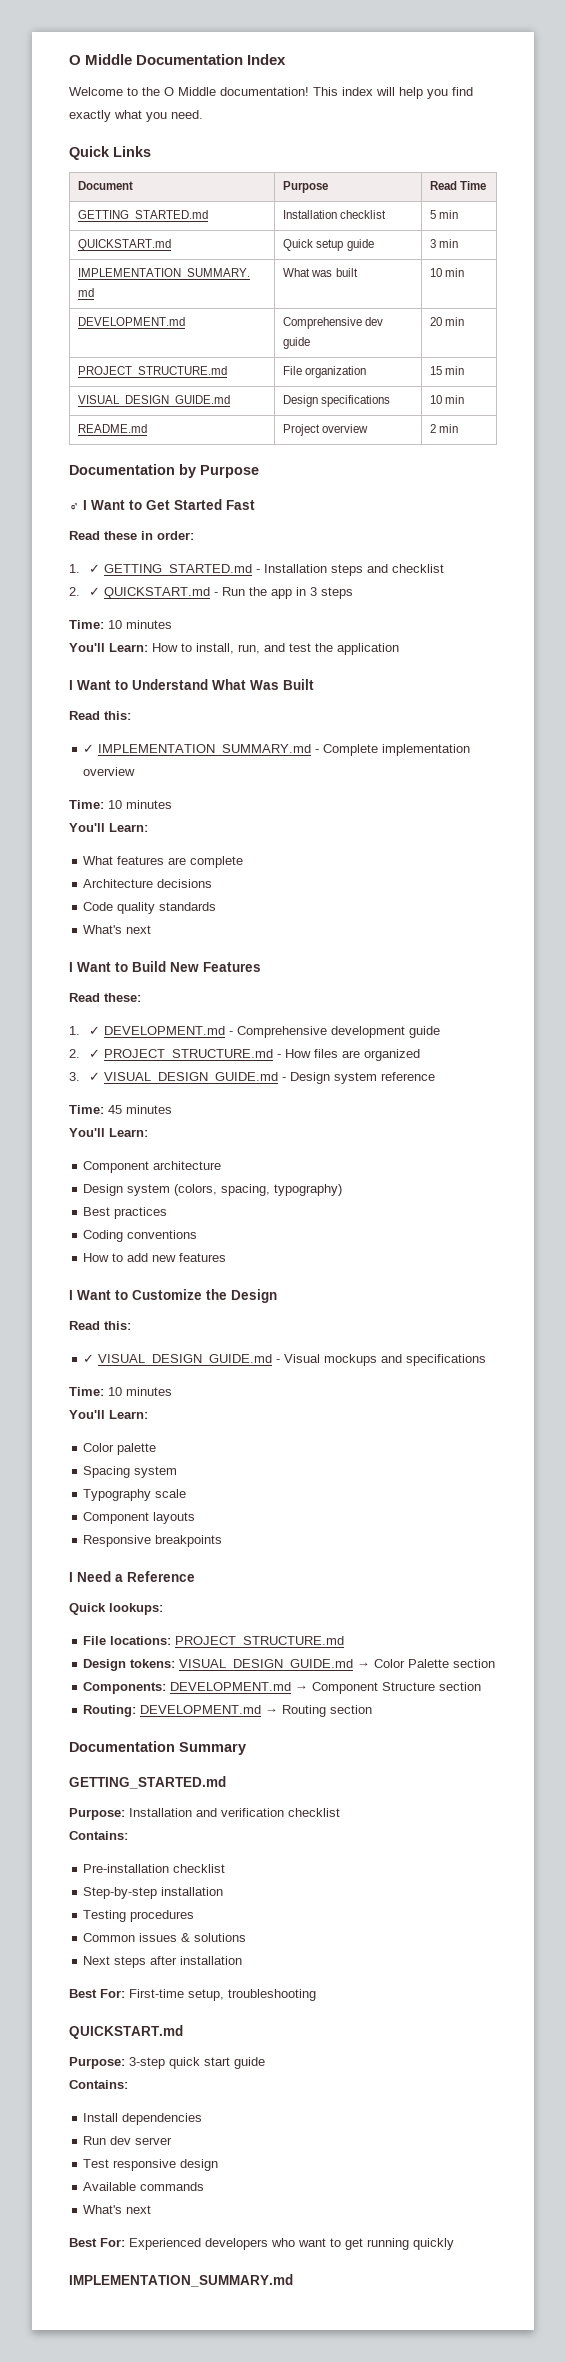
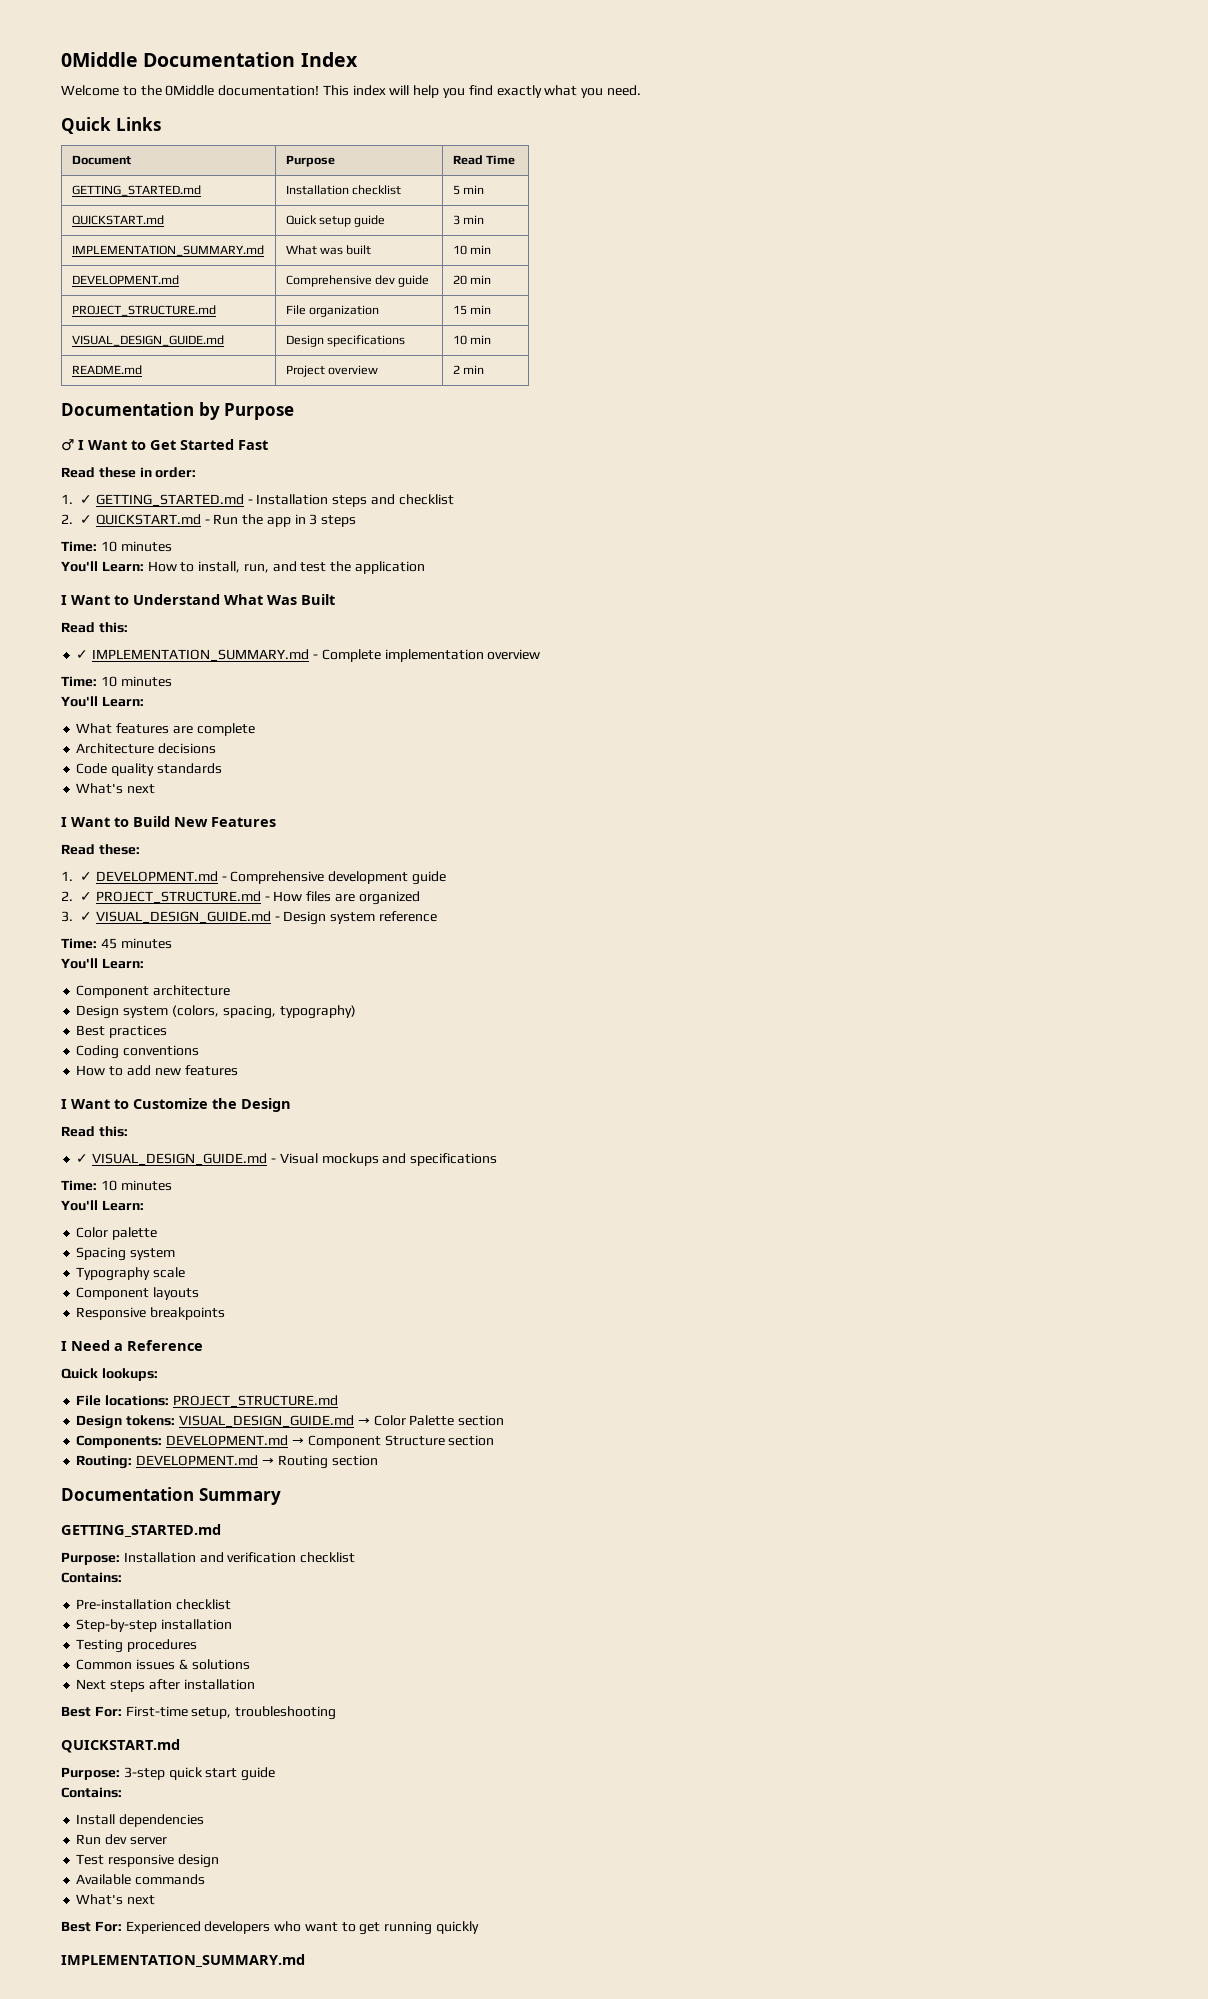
- O Middle Documentation Index
+ 0Middle Documentation Index
- Welcome to the O Middle documentation!
+ Welcome to the 0Middle documentation!

